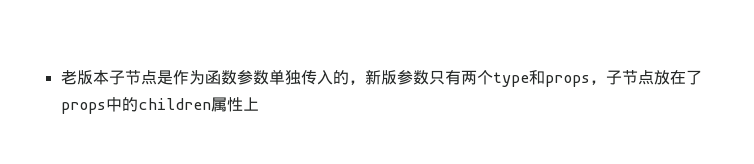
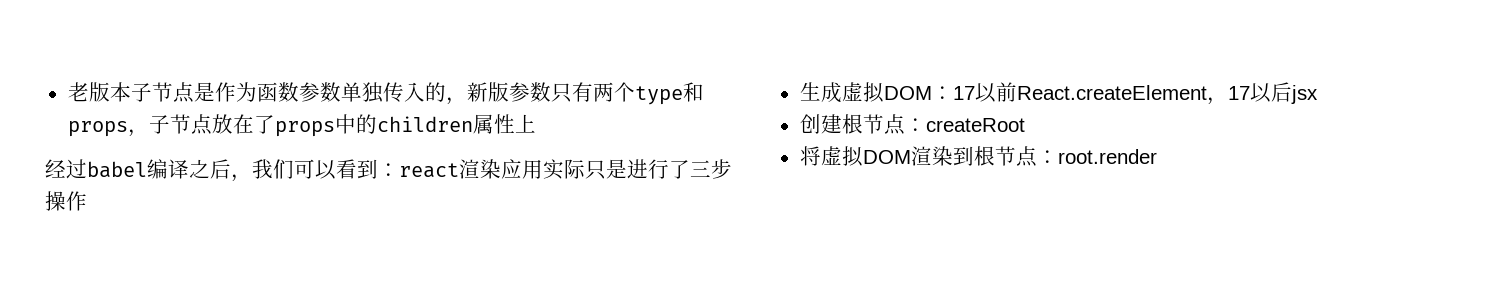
+ 经过babel编译之后，我们可以看到：react渲染应用实际只是进行了三步操作
+ 生成虚拟DOM：17以前React.createElement，17以后jsx
+ 创建根节点：createRoot
+ 将虚拟DOM渲染到根节点：root.render

